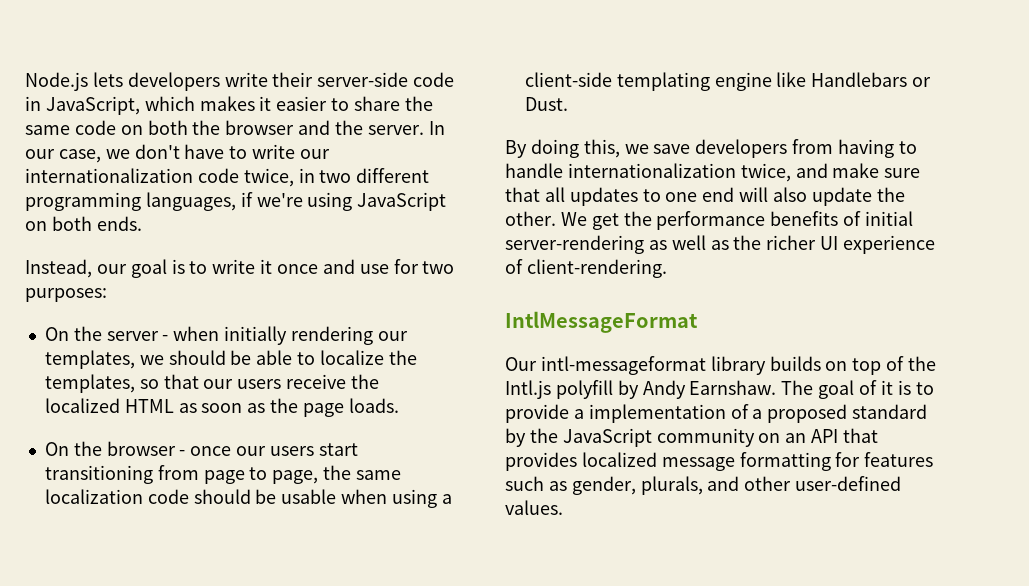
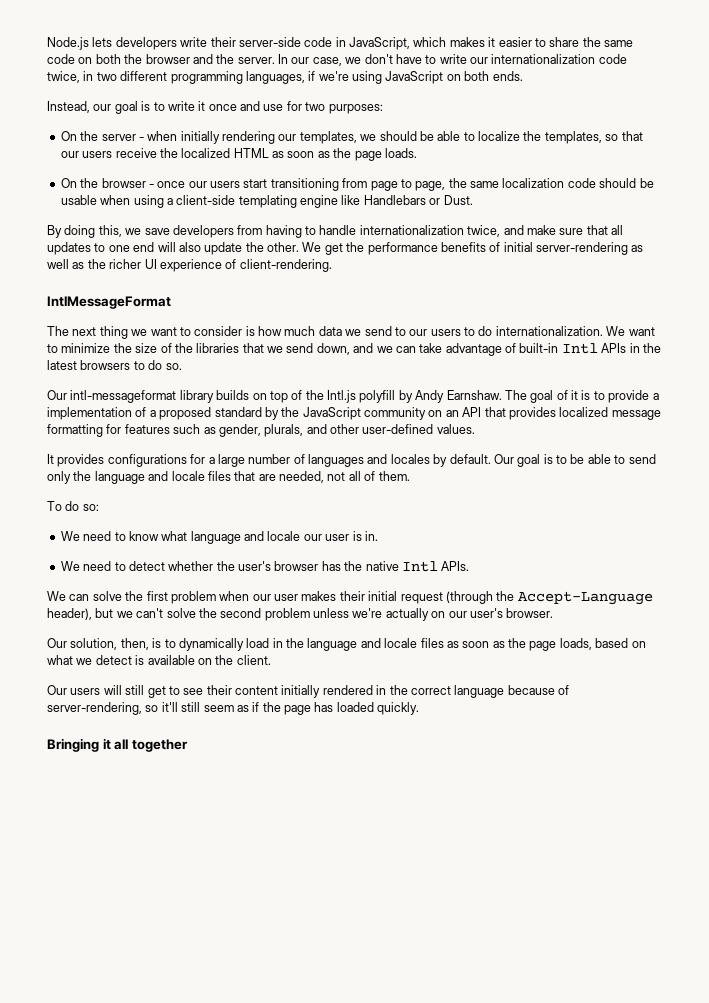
+ The next thing we want to consider is how much data we send to our users to do internationalization. We want to minimize the size of the libraries that we send down, and we can take advantage of built-in Intl APIs in the latest browsers to do so.
+ It provides configurations for a large number of languages and locales by default. Our goal is to be able to send only the language and locale files that are needed, not all of them.
+ To do so:
+ We need to know what language and locale our user is in.
+ We need to detect whether the user's browser has the native Intl APIs.
+ We can solve the first problem when our user makes their initial request (through the Accept-Language header), but we can't solve the second problem unless we're actually on our user's browser.
+ Our solution, then, is to dynamically load in the language and locale files as soon as the page loads, based on what we detect is available on the client.
+ Our users will still get to see their content initially rendered in the correct language because of server-rendering, so it'll still seem as if the page has loaded quickly.
+ Bringing it all together

